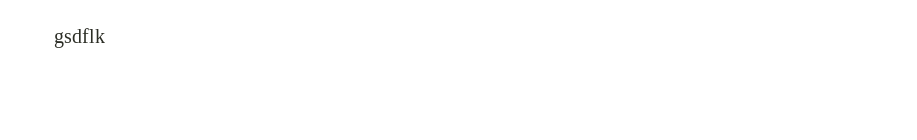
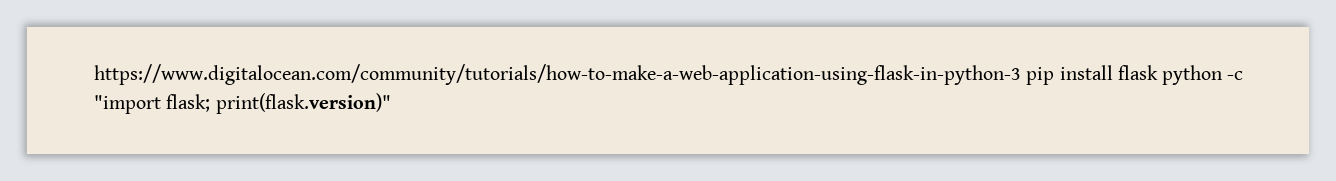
- gsdflk
+ https://www.digitalocean.com/community/tutorials/how-to-make-a-web-application-using-flask-in-python-3 pip install flask python -c "import flask; print(flask.version)"

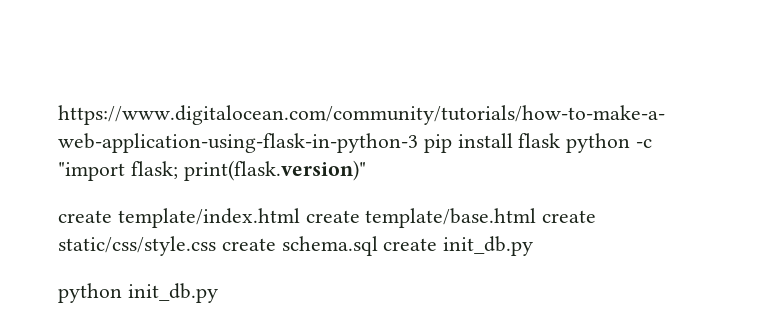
+ create template/index.html create template/base.html create static/css/style.css create schema.sql create init_db.py
+ python init_db.py

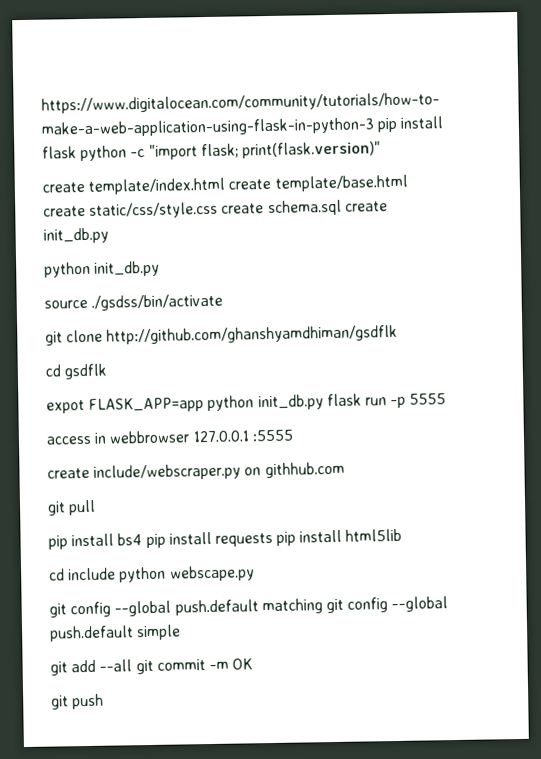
+ source ./gsdss/bin/activate
+ git clone http://github.com/ghanshyamdhiman/gsdflk
+ cd gsdflk
+ expot FLASK_APP=app python init_db.py flask run -p 5555
+ access in webbrowser 127.0.0.1 :5555
+ create include/webscraper.py on githhub.com
+ git pull
+ pip install bs4 pip install requests pip install html5lib
+ cd include python webscape.py
+ git config --global push.default matching git config --global push.default simple
+ git add --all git commit -m OK
+ git push

